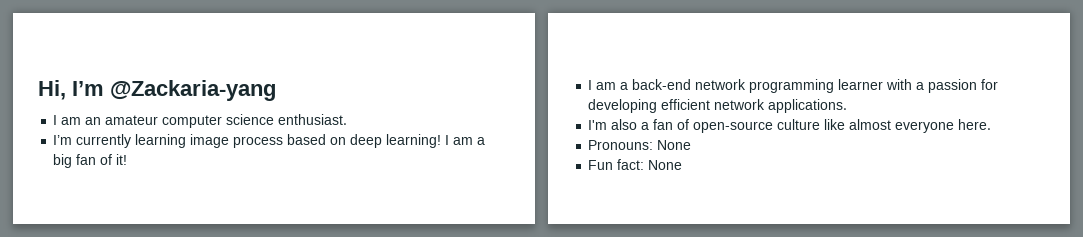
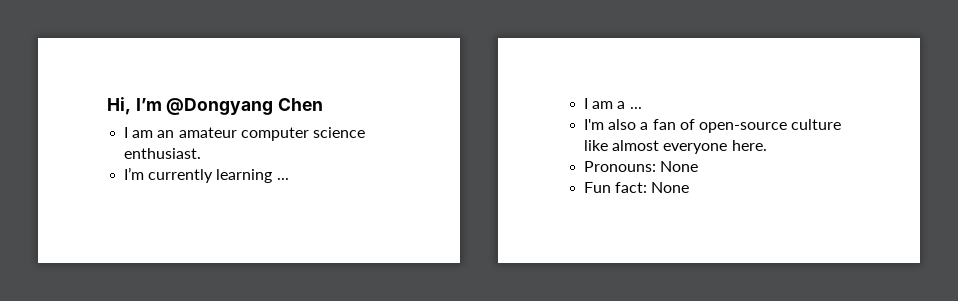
- Hi, I’m @Zackaria-yang
+ Hi, I’m @Dongyang Chen
- I’m currently learning image process based on deep learning! I am a big fan of it!
- I am a back-end network programming learner with a passion for developing efficient network applications.
+ I’m currently learning ...
+ I am a ...

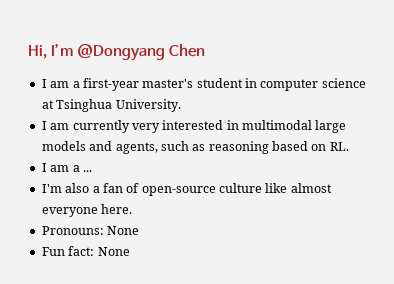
- I am an amateur computer science enthusiast.
- I’m currently learning ...
+ I am a first-year master's student in computer science at Tsinghua University.
+ I am currently very interested in multimodal large models and agents, such as reasoning based on RL.

